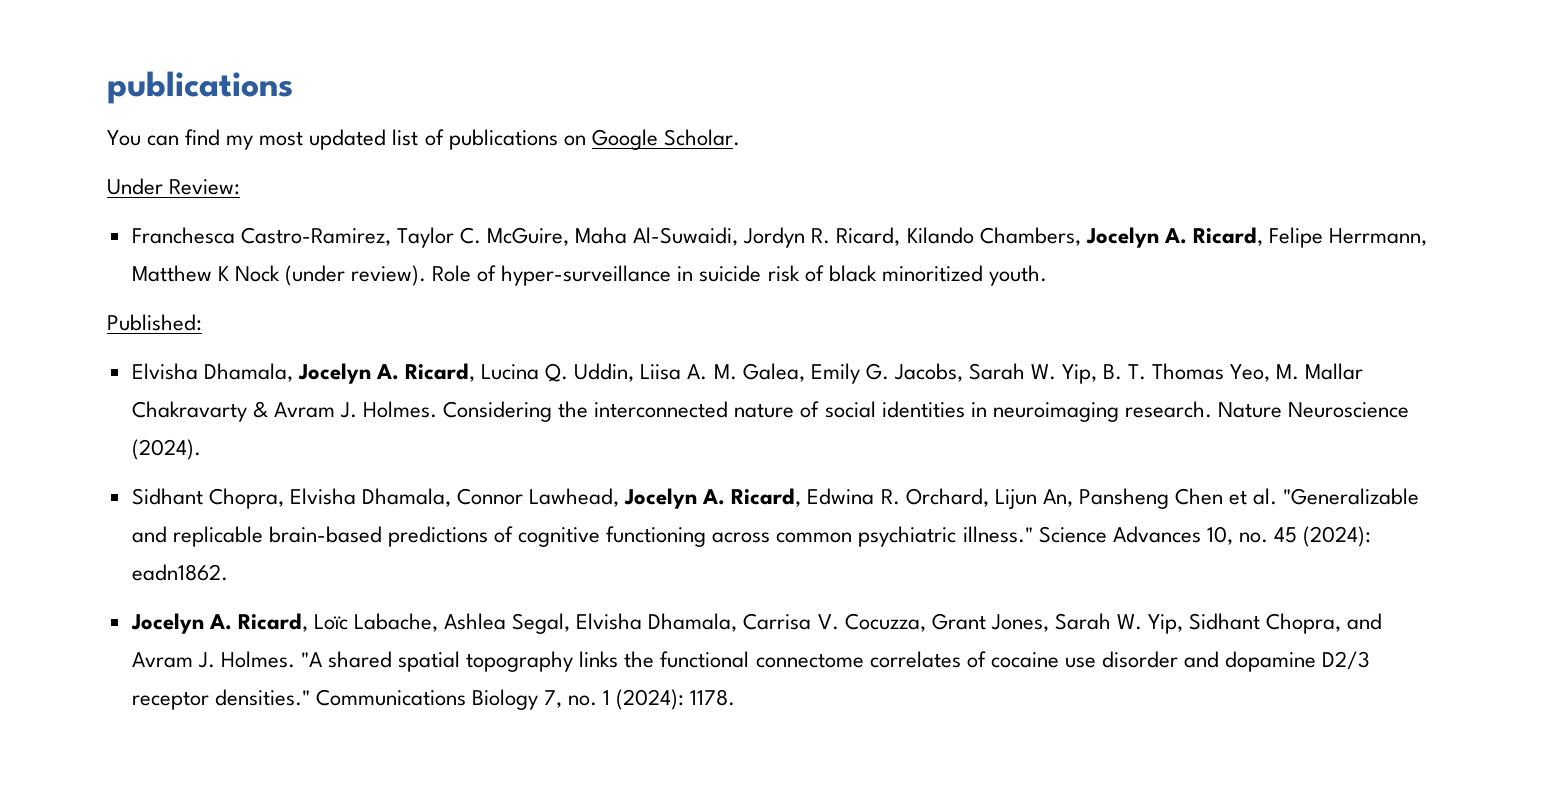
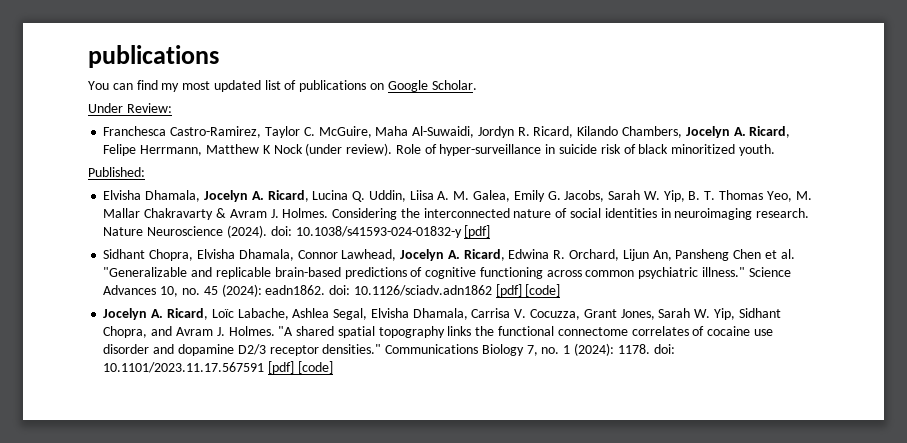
- Nature Neuroscience (2024).
+ Nature Neuroscience (2024). doi: 10.1038/s41593-024-01832-y [pdf]
- Science Advances 10, no. 45 (2024): eadn1862.
+ Science Advances 10, no. 45 (2024): eadn1862. doi: 10.1126/sciadv.adn1862 [pdf] [code]
- Communications Biology 7, no. 1 (2024): 1178.
+ Communications Biology 7, no. 1 (2024): 1178. doi: 10.1101/2023.11.17.567591 [pdf] [code]

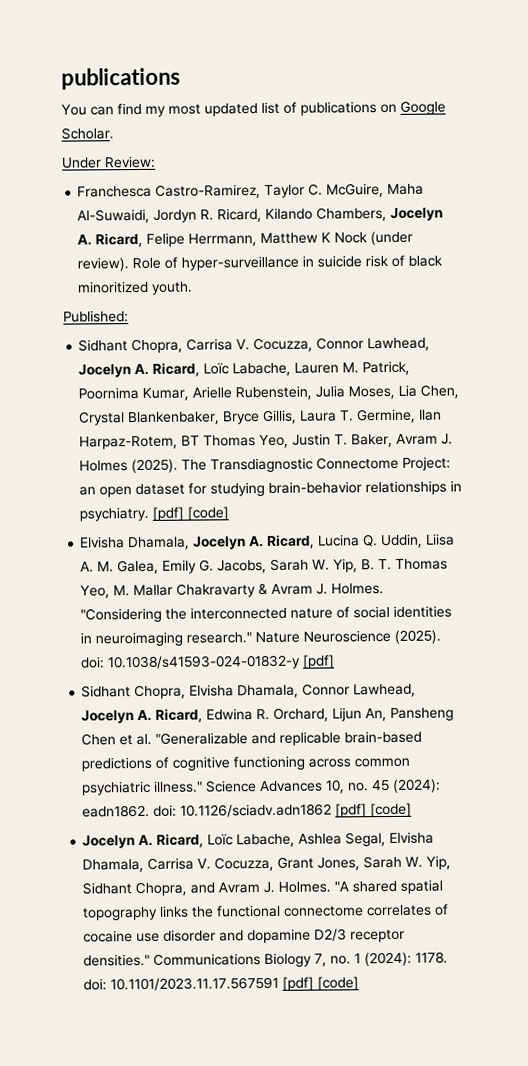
+ Sidhant Chopra, Carrisa V. Cocuzza, Connor Lawhead, Jocelyn A. Ricard, Loïc Labache, Lauren M. Patrick, Poornima Kumar, Arielle Rubenstein, Julia Moses, Lia Chen, Crystal Blankenbaker, Bryce Gillis, Laura T. Germine, Ilan Harpaz-Rotem, BT Thomas Yeo, Justin T. Baker, Avram J. Holmes (2025). The Transdiagnostic Connectome Project: an open dataset for studying brain-behavior relationships in psychiatry. [pdf] [code]
- Considering the interconnected nature of social identities in neuroimaging research.
+ "Considering the interconnected nature of social identities in neuroimaging research."
- Nature Neuroscience (2024). doi: 10.1038/s41593-024-01832-y [pdf]
+ Nature Neuroscience (2025). doi: 10.1038/s41593-024-01832-y [pdf]

